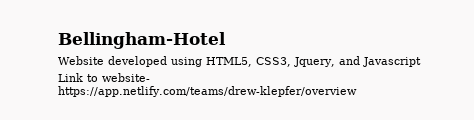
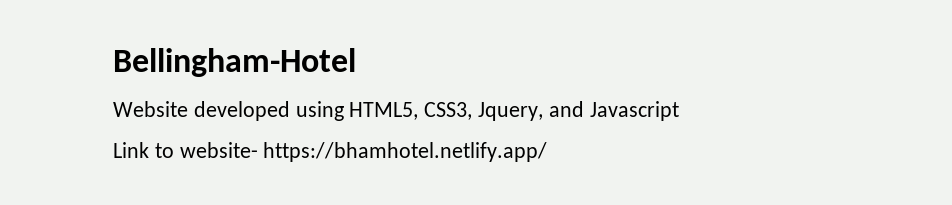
- Link to website- https://app.netlify.com/teams/drew-klepfer/overview
+ Link to website- https://bhamhotel.netlify.app/

